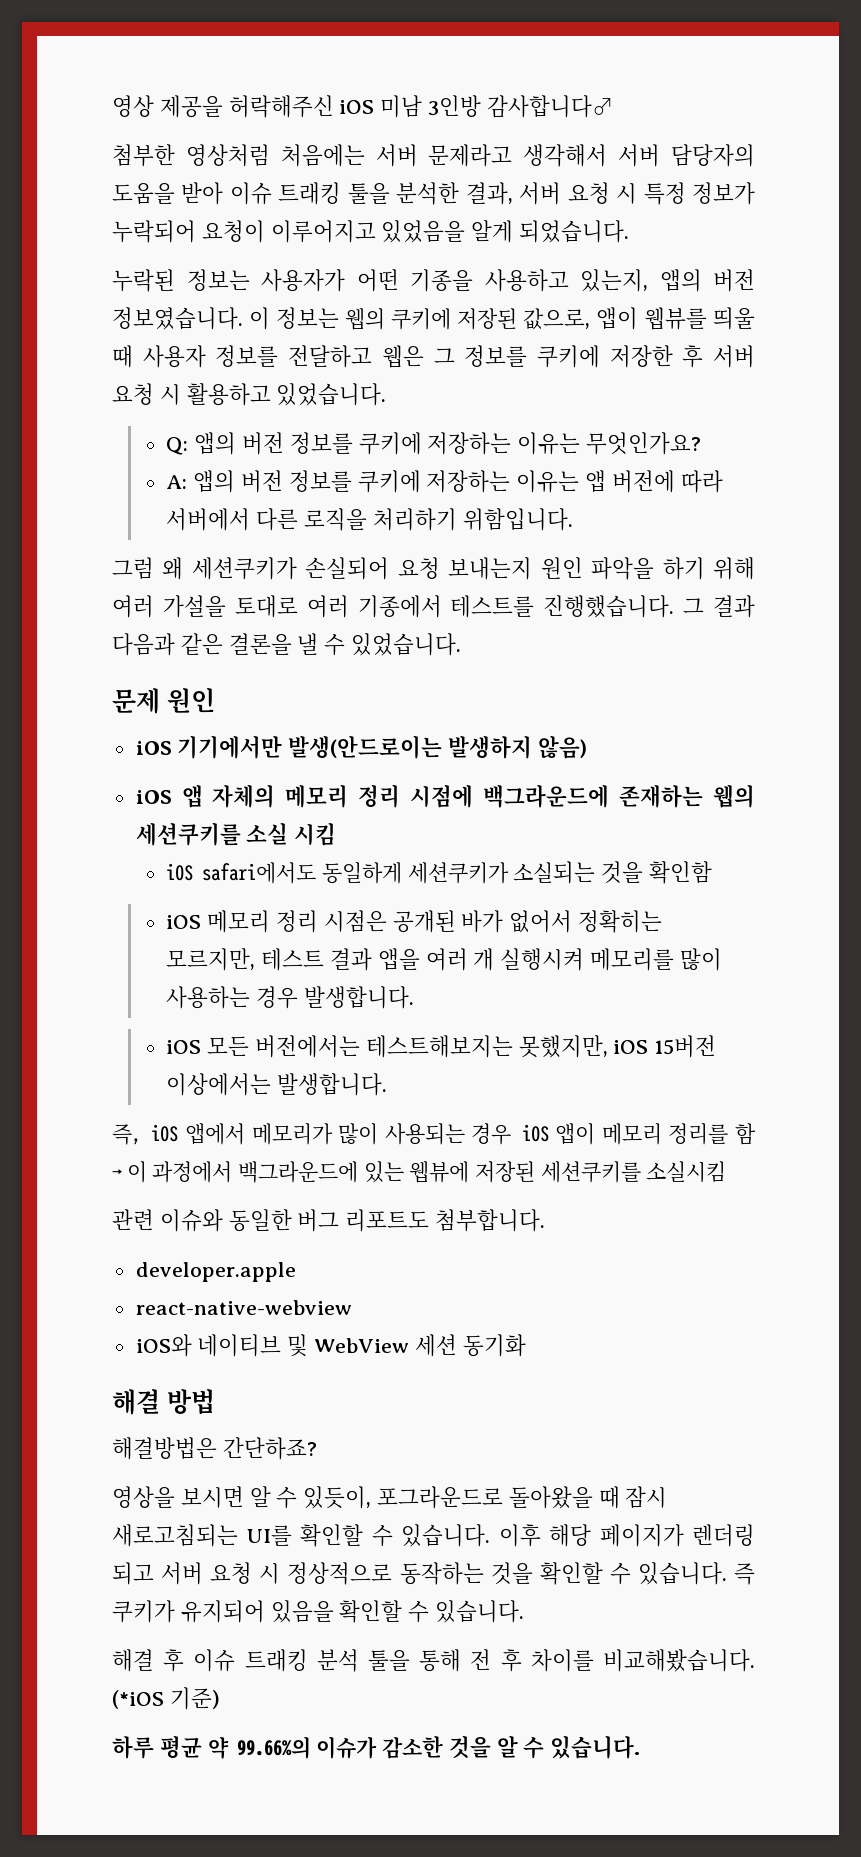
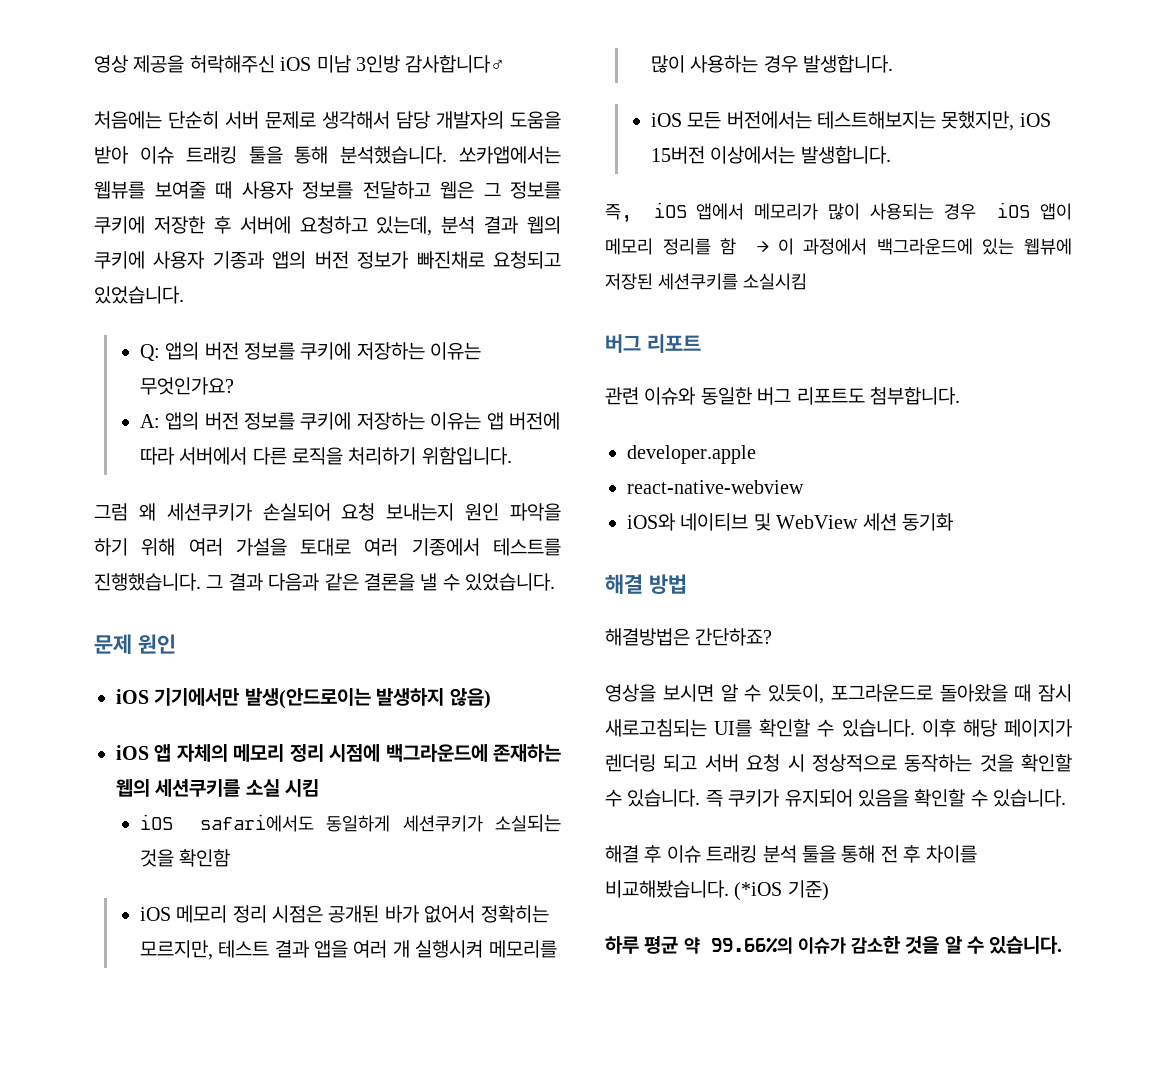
- 첨부한 영상처럼 처음에는 서버 문제라고 생각해서 서버 담당자의 도움을 받아 이슈 트래킹 툴을 분석한 결과, 서버 요청 시 특정 정보가 누락되어 요청이 이루어지고 있었음을 알게 되었습니다.
- 누락된 정보는 사용자가 어떤 기종을 사용하고 있는지, 앱의 버전 정보였습니다. 이 정보는 웹의 쿠키에 저장된 값으로, 앱이 웹뷰를 띄울 때 사용자 정보를 전달하고 웹은 그 정보를 쿠키에 저장한 후 서버 요청 시 활용하고 있었습니다.
+ 처음에는 단순히 서버 문제로 생각해서 담당 개발자의 도움을 받아 이슈 트래킹 툴을 통해 분석했습니다. 쏘카앱에서는 웹뷰를 보여줄 때 사용자 정보를 전달하고 웹은 그 정보를 쿠키에 저장한 후 서버에 요청하고 있는데, 분석 결과 웹의 쿠키에 사용자 기종과 앱의 버전 정보가 빠진채로 요청되고 있었습니다.
+ 버그 리포트

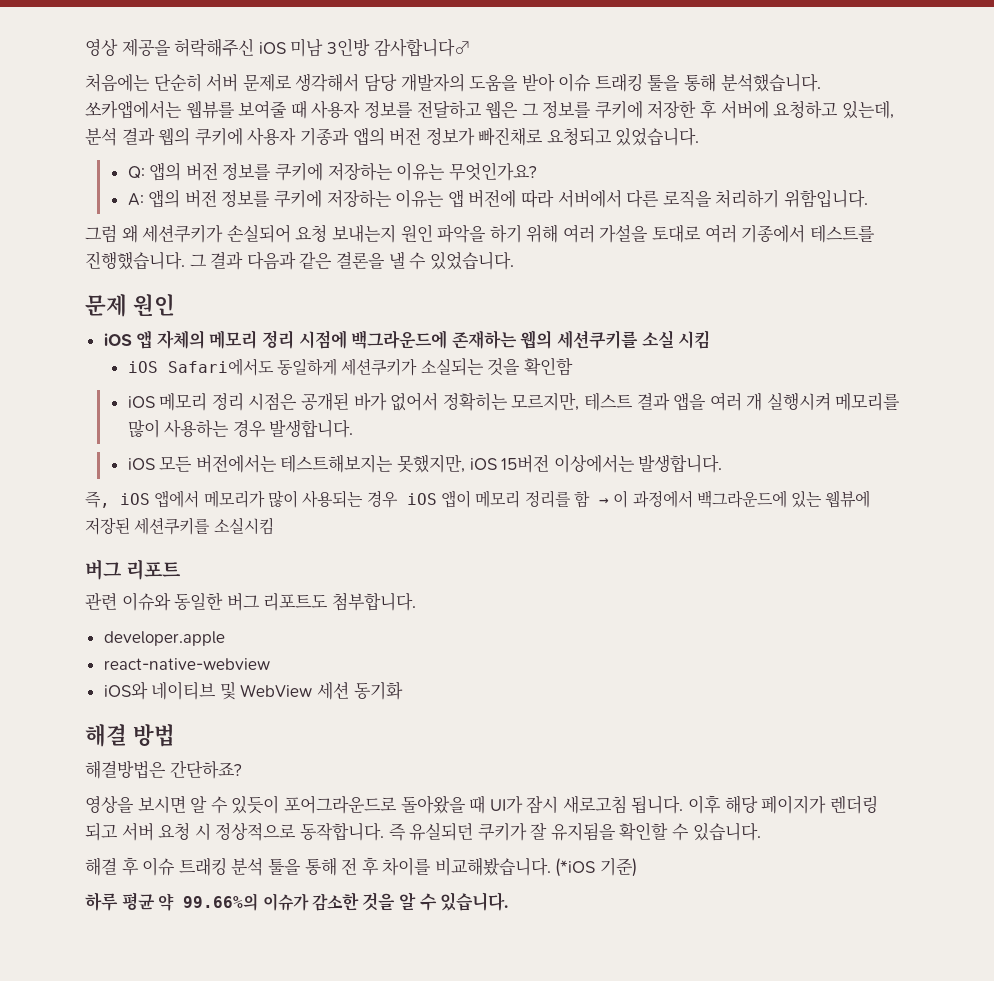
- iOS 기기에서만 발생(안드로이는 발생하지 않음)
- iOS safari에서도 동일하게 세션쿠키가 소실되는 것을 확인함
+ iOS Safari에서도 동일하게 세션쿠키가 소실되는 것을 확인함
- 영상을 보시면 알 수 있듯이, 포그라운드로 돌아왔을 때 잠시 새로고침되는 UI를 확인할 수 있습니다.
+ 영상을 보시면 알 수 있듯이 포어그라운드로 돌아왔을 때 UI가 잠시 새로고침 됩니다.
- 이후 해당 페이지가 렌더링 되고 서버 요청 시 정상적으로 동작하는 것을 확인할 수 있습니다. 즉 쿠키가 유지되어 있음을 확인할 수 있습니다.
+ 이후 해당 페이지가 렌더링 되고 서버 요청 시 정상적으로 동작합니다. 즉 유실되던 쿠키가 잘 유지됨을 확인할 수 있습니다.

